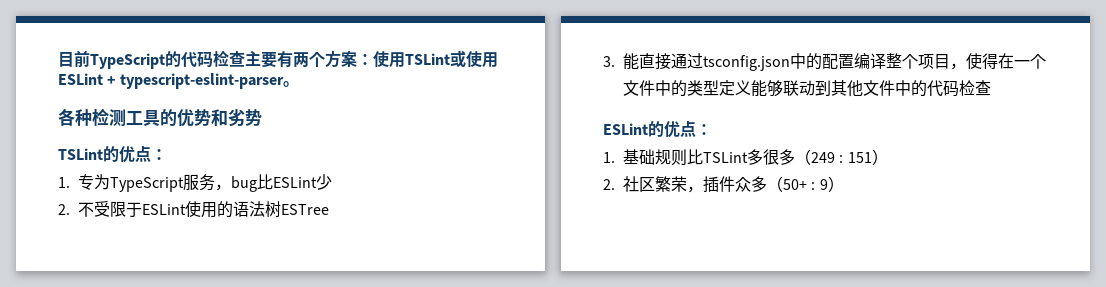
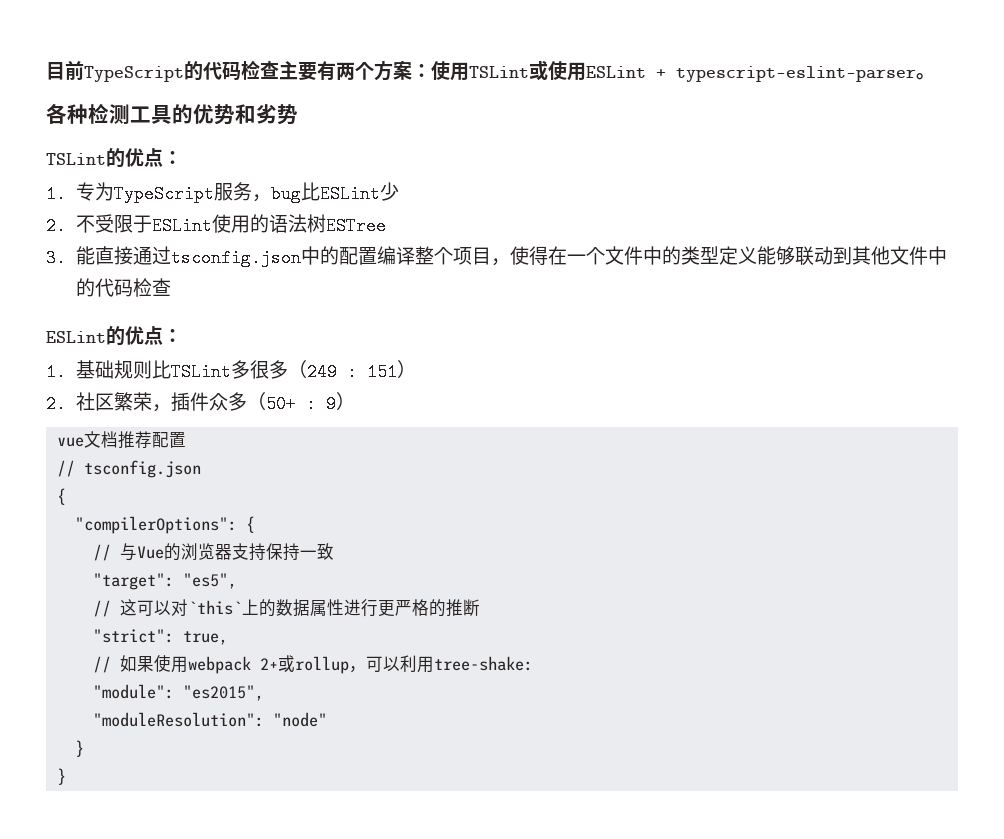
+ vue文档推荐配置
+ // tsconfig.json
+ {
+ "compilerOptions": {
+ // 与Vue的浏览器支持保持一致
+ "target": "es5",
+ // 这可以对`this`上的数据属性进行更严格的推断
+ "strict": true,
+ // 如果使用webpack 2+或rollup，可以利用tree-shake:
+ "module": "es2015",
+ "moduleResolution": "node"
+ }
+ }

